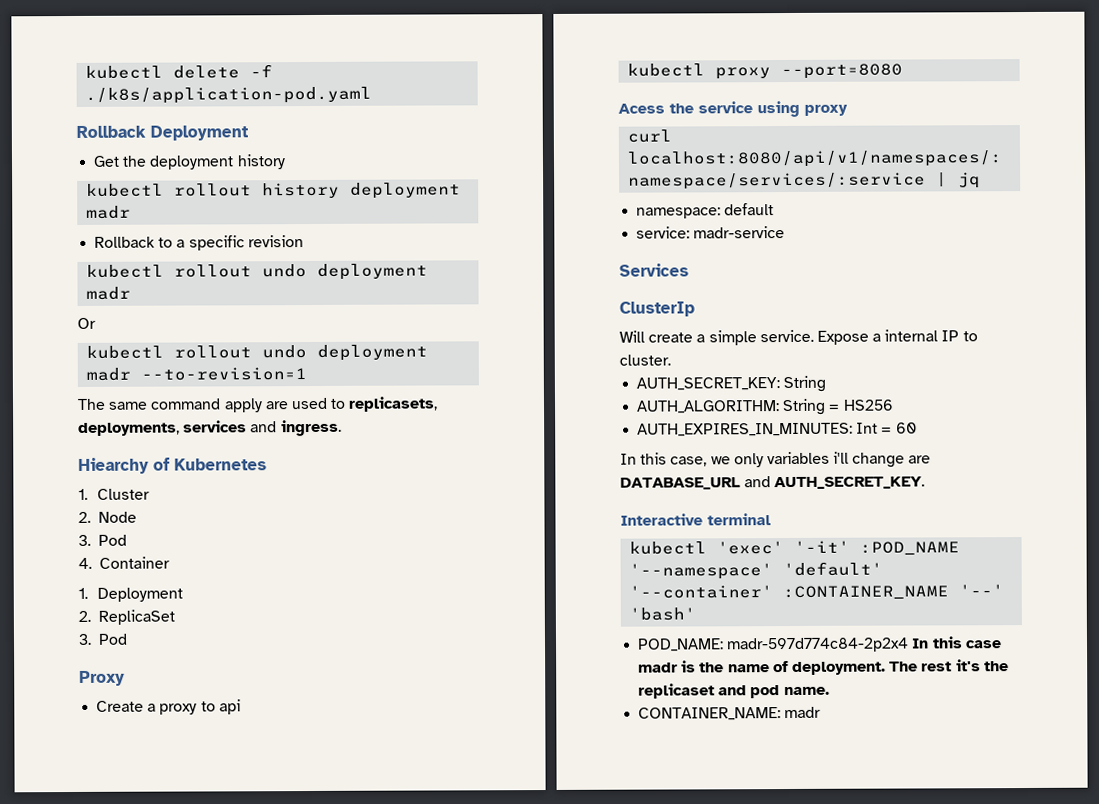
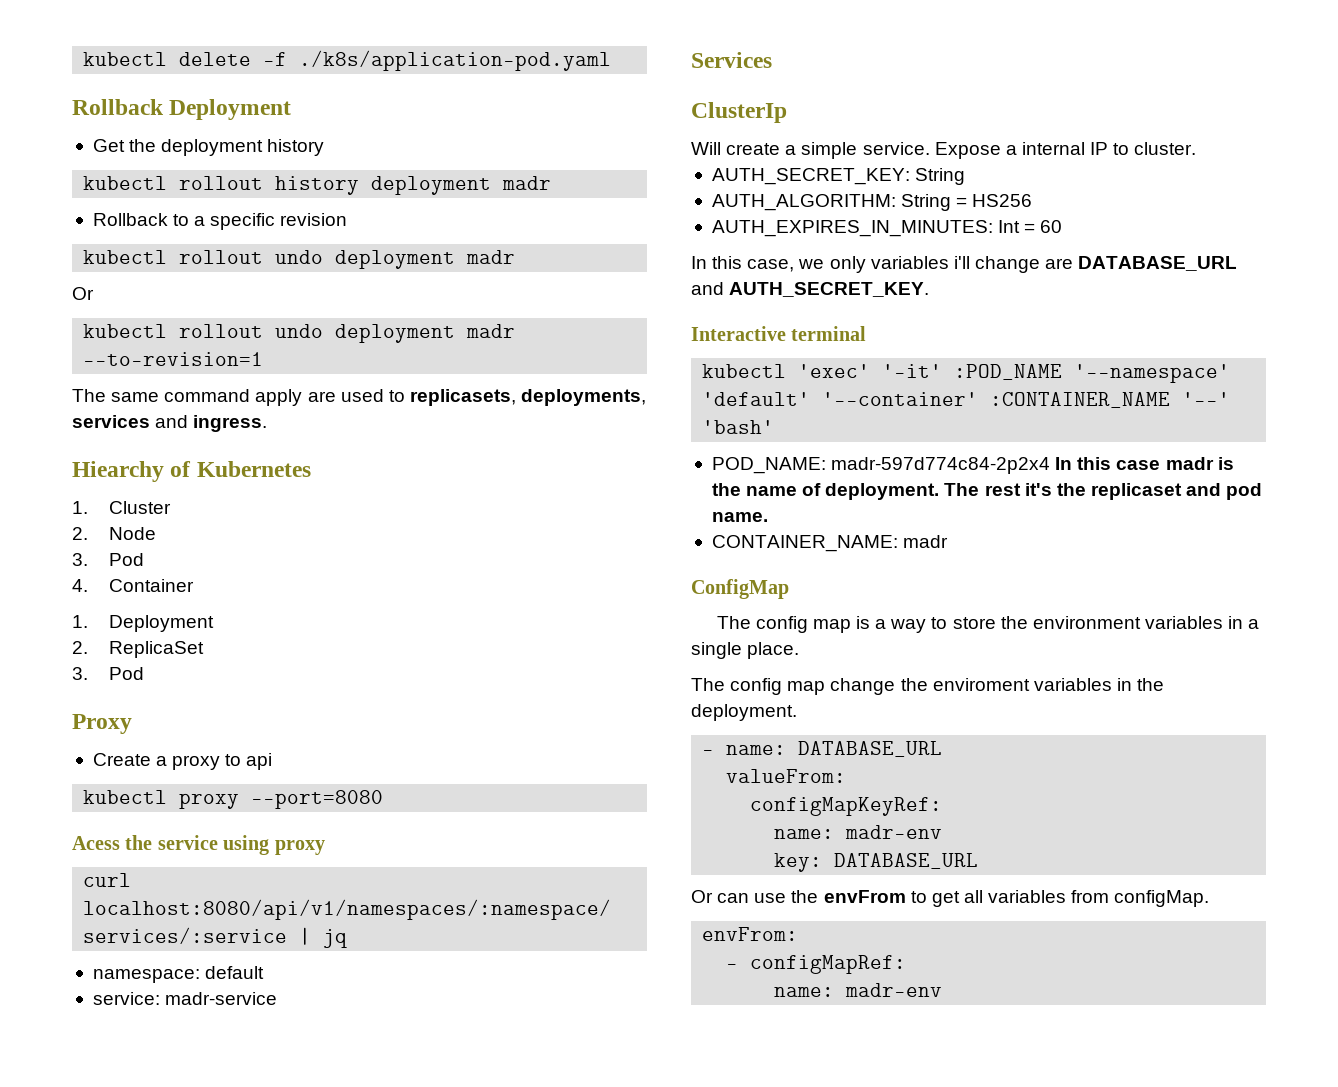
+ ConfigMap
+ The config map is a way to store the environment variables in a single place.
+ The config map change the enviroment variables in the deployment.
+ - name: DATABASE_URL
+ valueFrom:
+ configMapKeyRef:
+ name: madr-env
+ key: DATABASE_URL
+ Or can use the envFrom to get all variables from configMap.
+ envFrom:
+ - configMapRef:
+ name: madr-env

